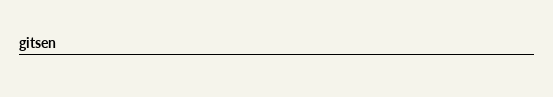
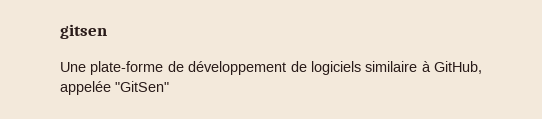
+ Une plate-forme de développement de logiciels similaire à GitHub, appelée "GitSen"

